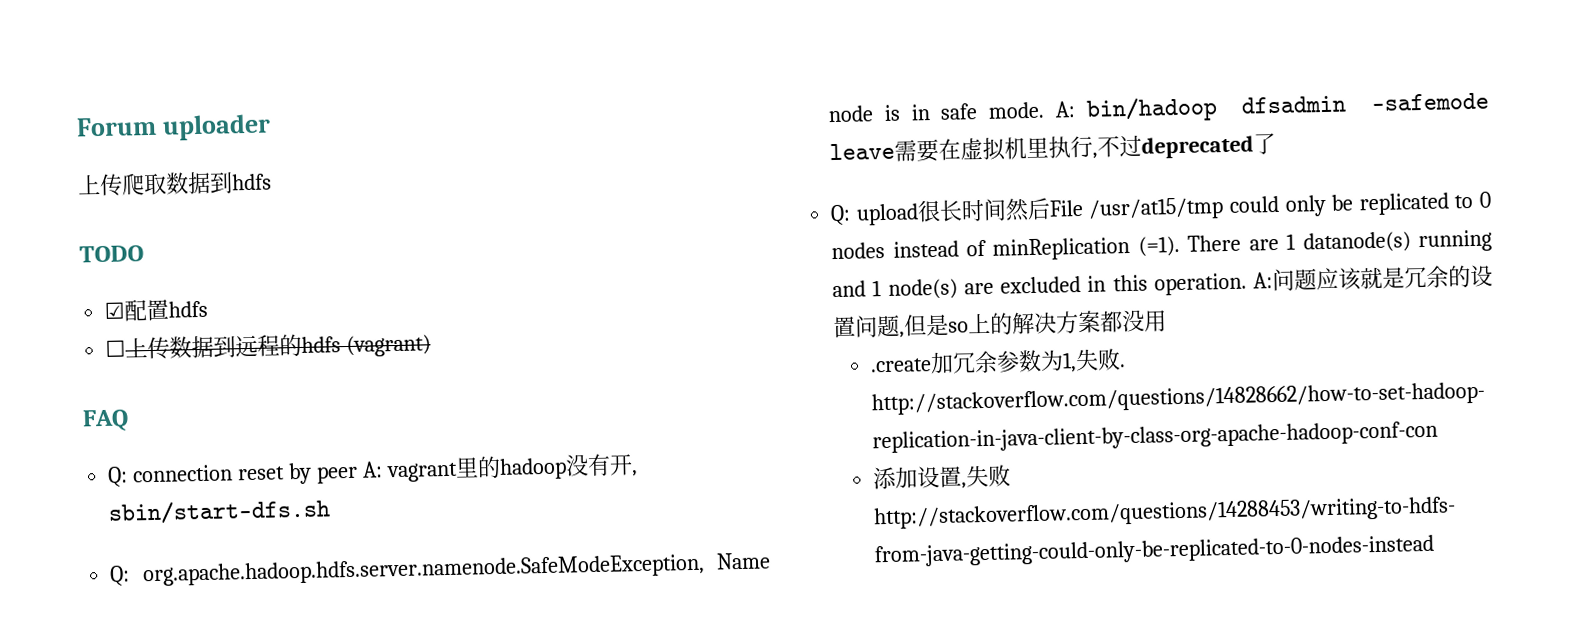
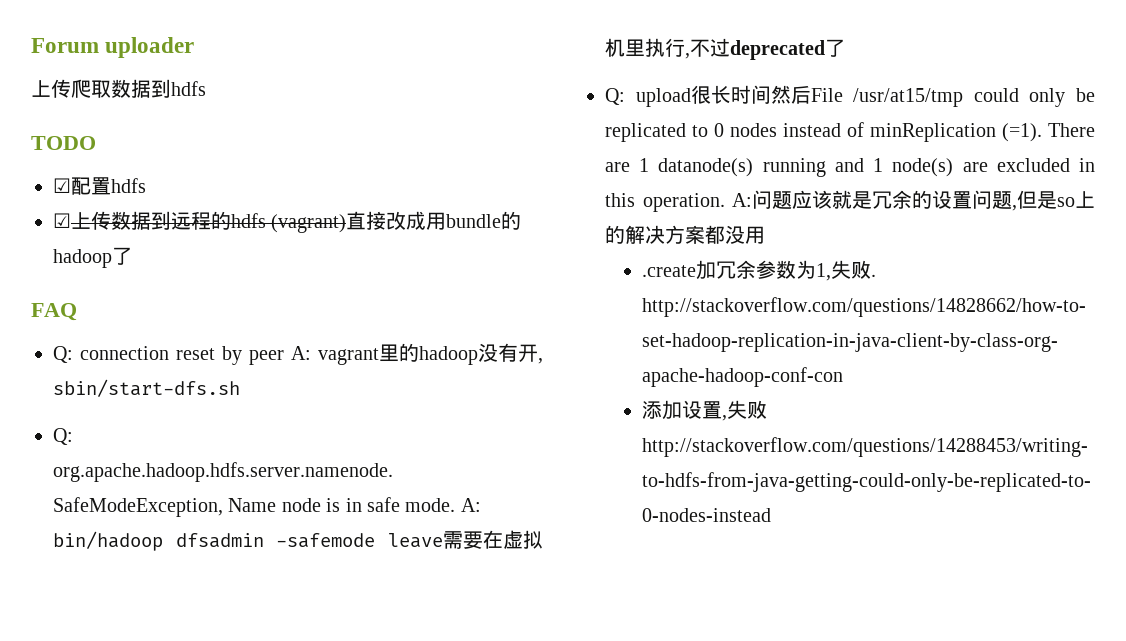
- ☐上传数据到远程的hdfs (vagrant)
+ ☑上传数据到远程的hdfs (vagrant)直接改成用bundle的hadoop了

